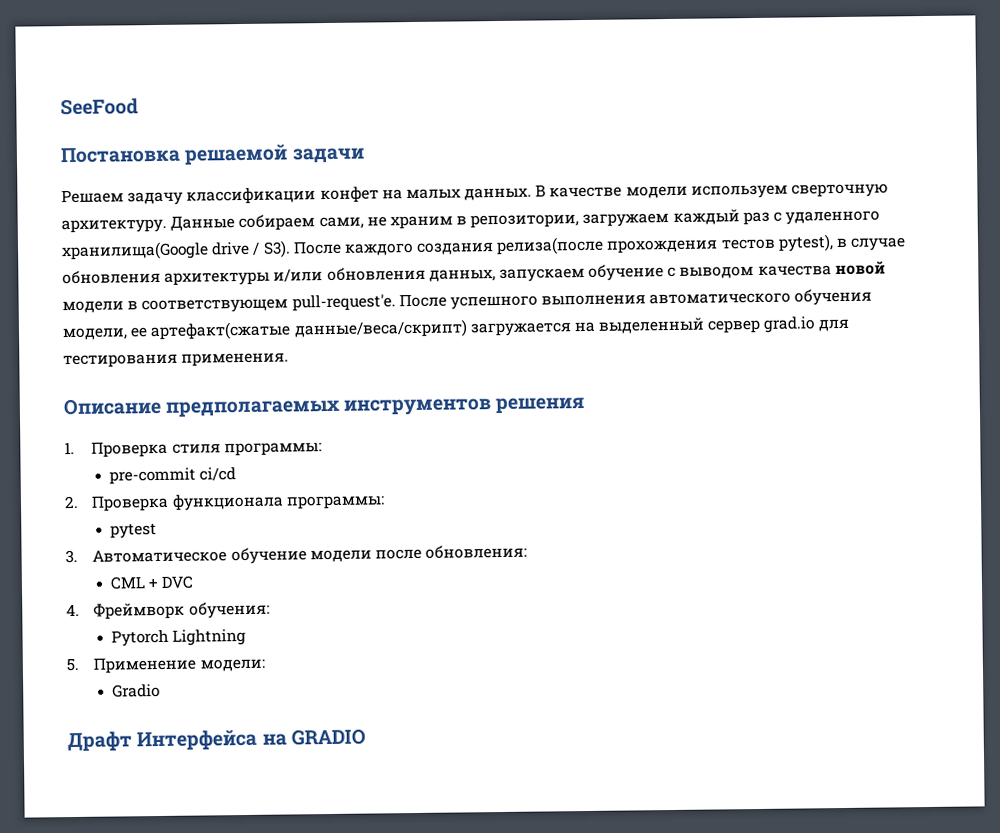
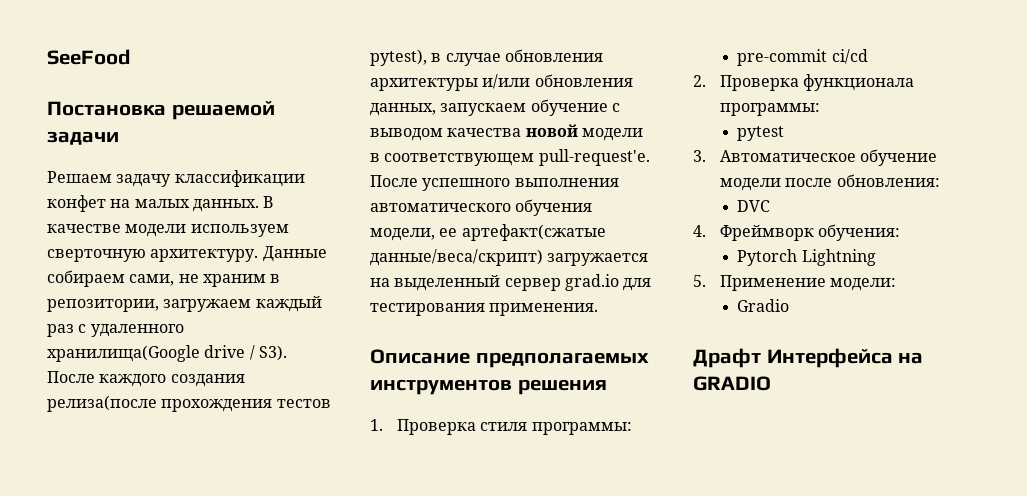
- CML + DVC
+ DVC

